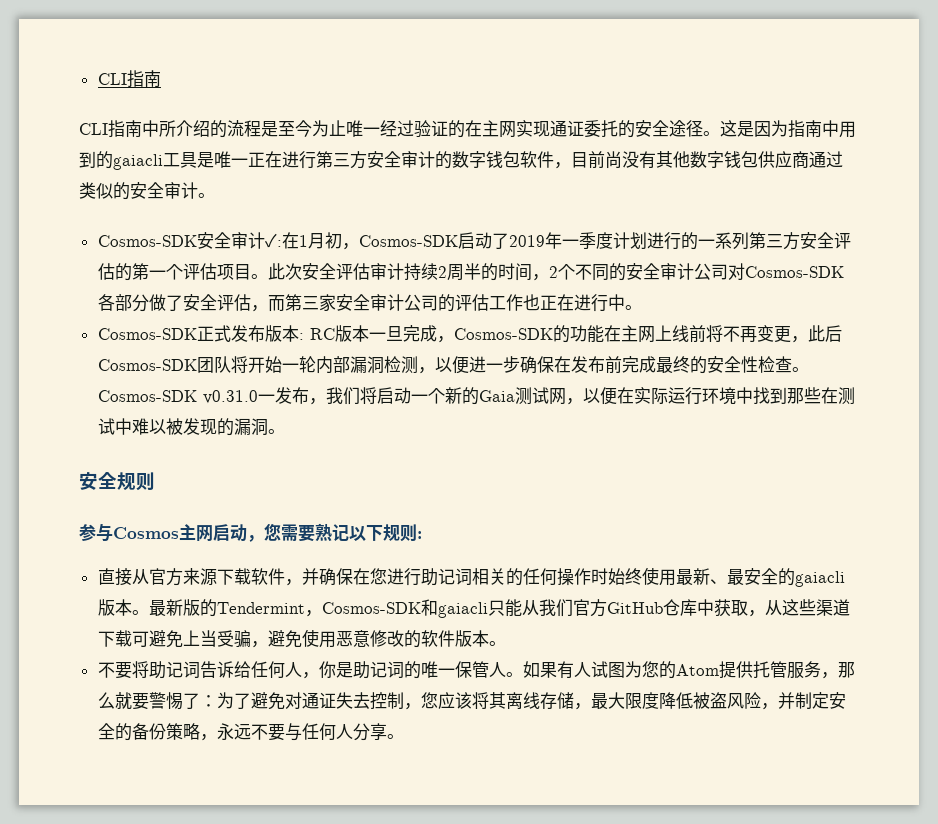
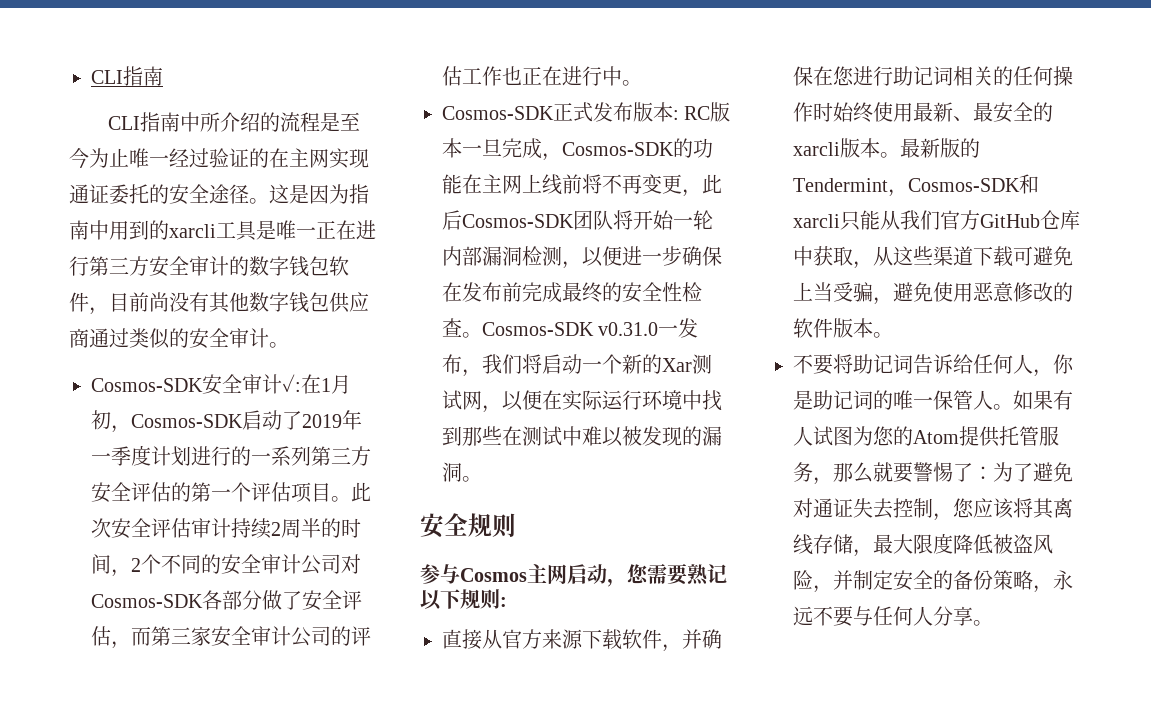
- 这是因为指南中用到的gaiacli工具是唯一正在进行第三方安全审计的数字钱包软件，目前尚没有其他数字钱包供应商通过类似的安全审计。
+ 这是因为指南中用到的xarcli工具是唯一正在进行第三方安全审计的数字钱包软件，目前尚没有其他数字钱包供应商通过类似的安全审计。
- Cosmos-SDK v0.31.0一发布，我们将启动一个新的Gaia测试网，以便在实际运行环境中找到那些在测试中难以被发现的漏洞。
+ Cosmos-SDK v0.31.0一发布，我们将启动一个新的Xar测试网，以便在实际运行环境中找到那些在测试中难以被发现的漏洞。
- 直接从官方来源下载软件，并确保在您进行助记词相关的任何操作时始终使用最新、最安全的gaiacli版本。
+ 直接从官方来源下载软件，并确保在您进行助记词相关的任何操作时始终使用最新、最安全的xarcli版本。
- 最新版的Tendermint，Cosmos-SDK和gaiacli只能从我们官方GitHub仓库中获取，从这些渠道下载可避免上当受骗，避免使用恶意修改的软件版本。
+ 最新版的Tendermint，Cosmos-SDK和xarcli只能从我们官方GitHub仓库中获取，从这些渠道下载可避免上当受骗，避免使用恶意修改的软件版本。

